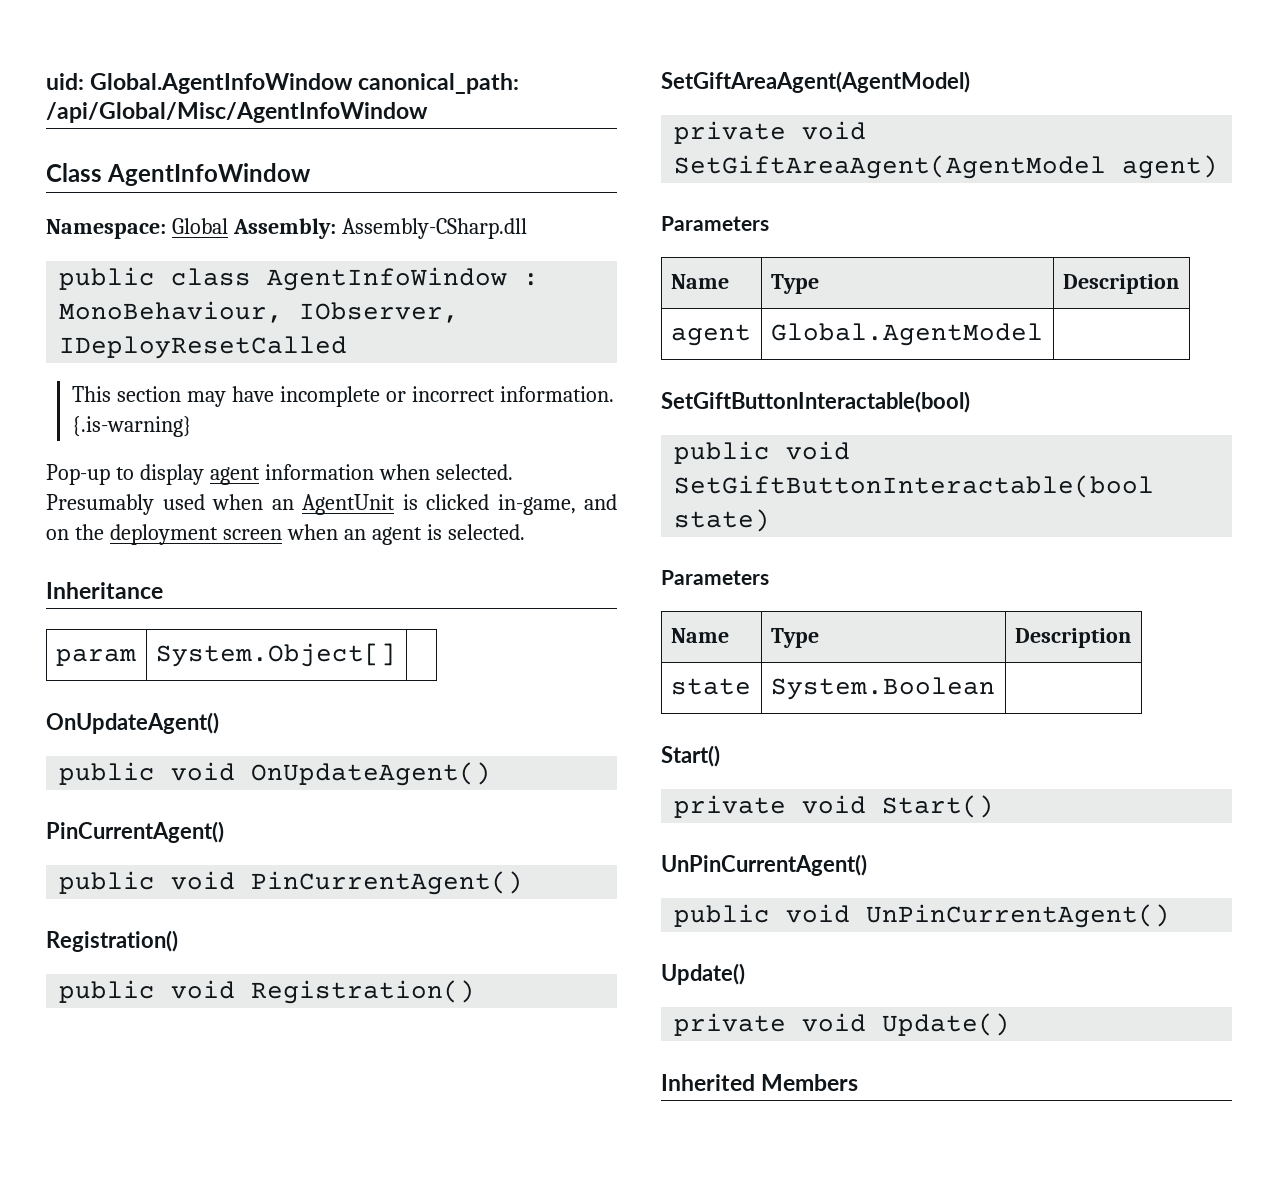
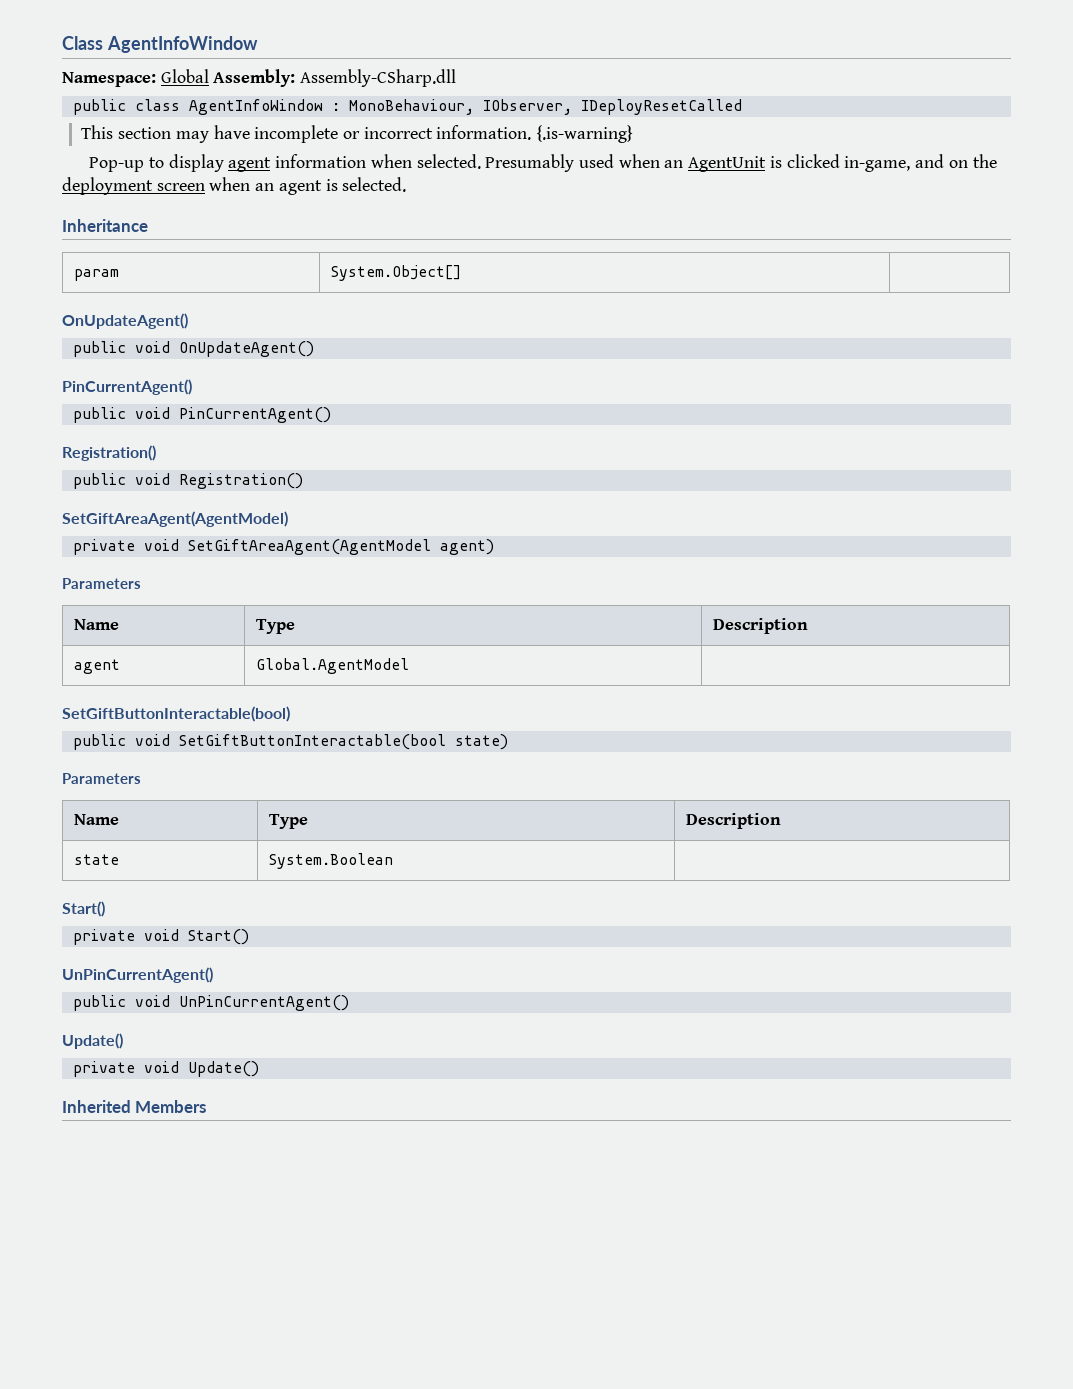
- uid: Global.AgentInfoWindow canonical_path: /api/Global/Misc/AgentInfoWindow

